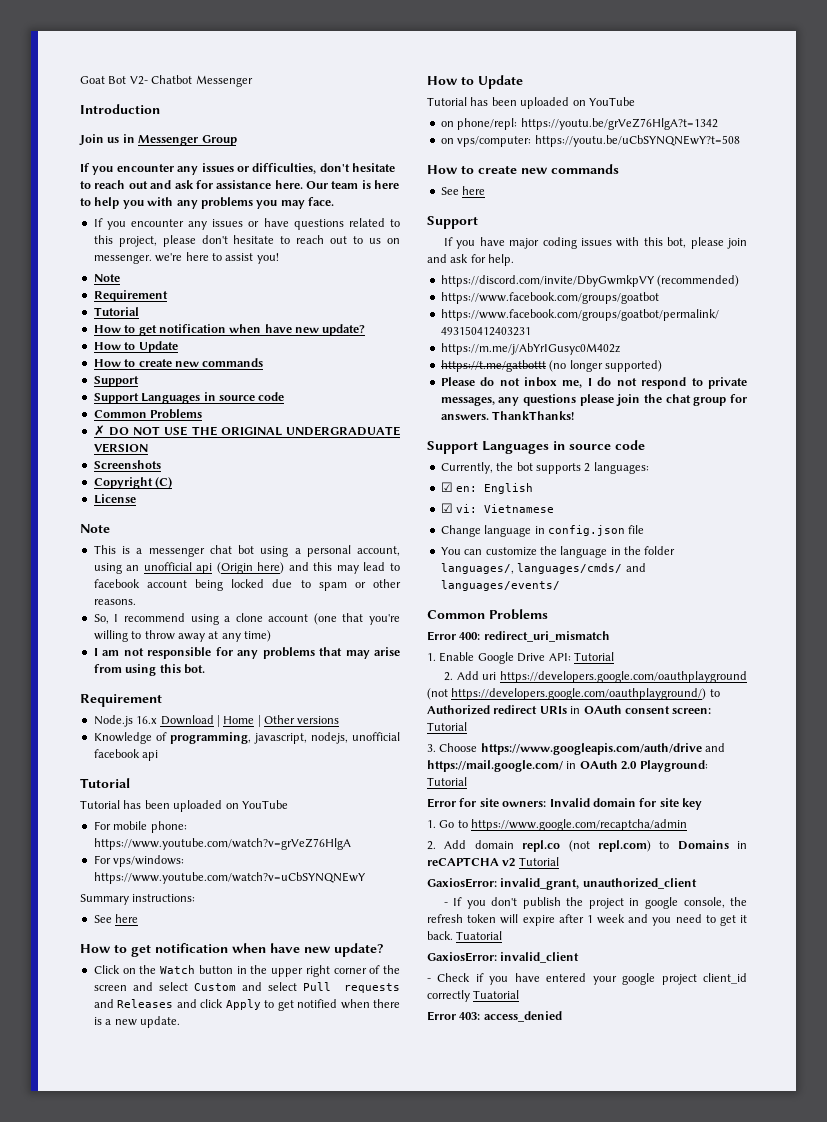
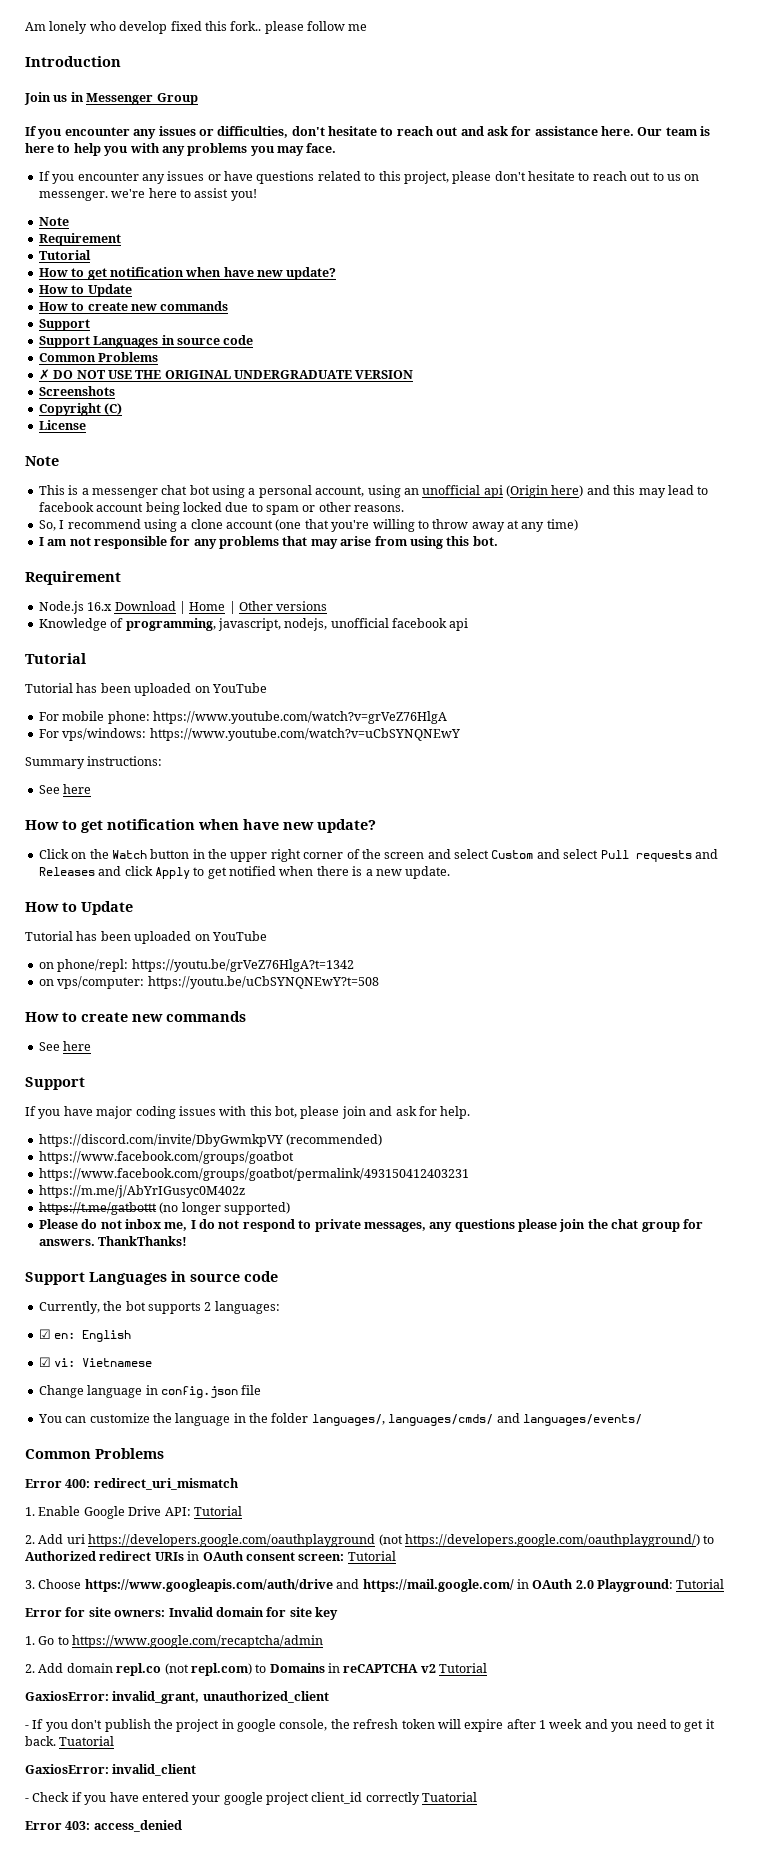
- Goat Bot V2- Chatbot Messenger
+ Am lonely who develop fixed this fork.. please follow me

